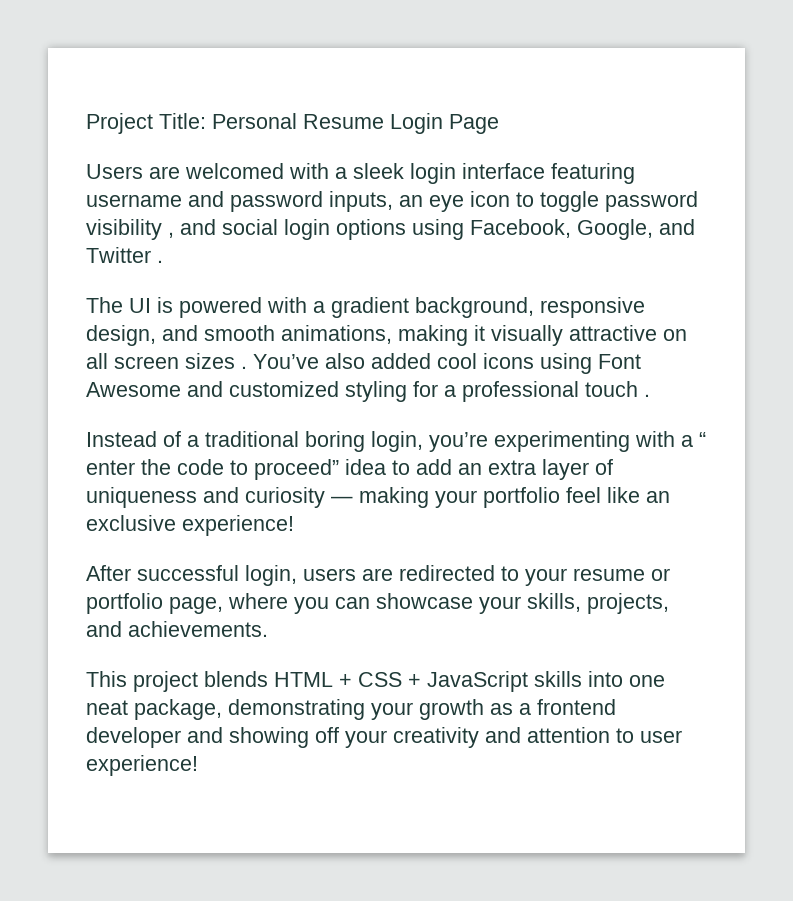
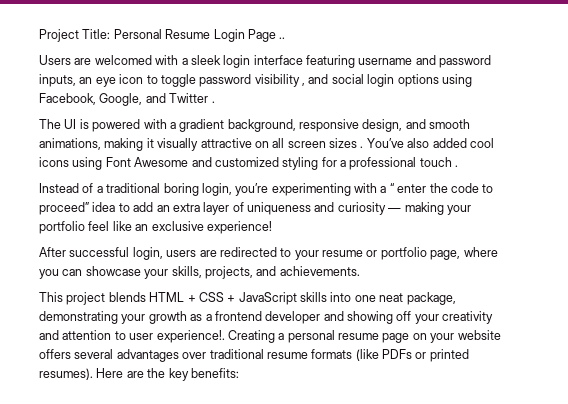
- Project Title: Personal Resume Login Page
+ Project Title: Personal Resume Login Page ..
- This project blends HTML + CSS + JavaScript skills into one neat package, demonstrating your growth as a frontend developer and showing off your creativity and attention to user experience!
+ This project blends HTML + CSS + JavaScript skills into one neat package, demonstrating your growth as a frontend developer and showing off your creativity and attention to user experience!. Creating a personal resume page on your website offers several advantages over traditional resume formats (like PDFs or printed resumes). Here are the key benefits:

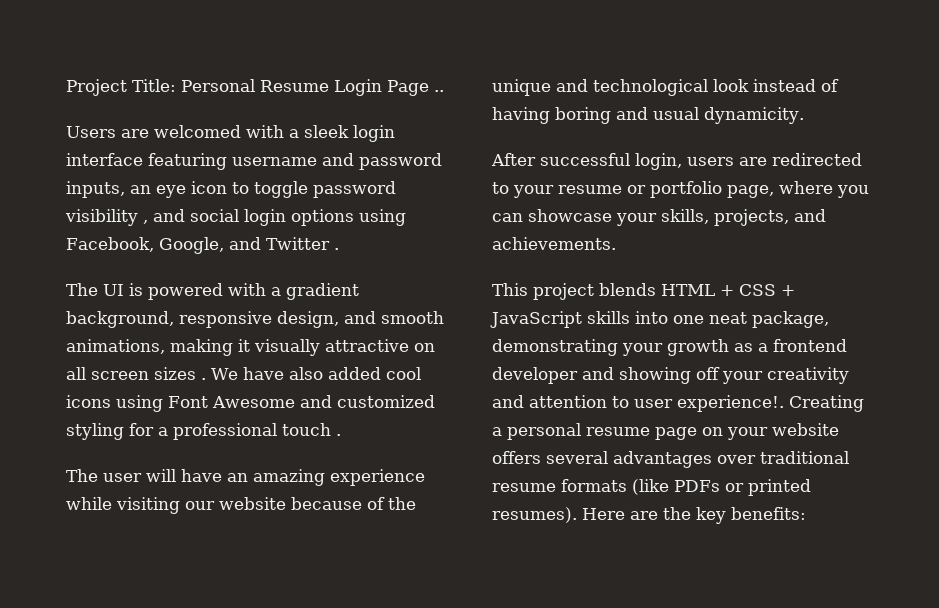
- You’ve also added cool icons using Font Awesome and customized styling for a professional touch .
+ We have also added cool icons using Font Awesome and customized styling for a professional touch .
- Instead of a traditional boring login, you’re experimenting with a “ enter the code to proceed” idea to add an extra layer of uniqueness and curiosity — making your portfolio feel like an exclusive experience!
+ The user will have an amazing experience while visiting our website because of the unique and technological look instead of having boring and usual dynamicity.

